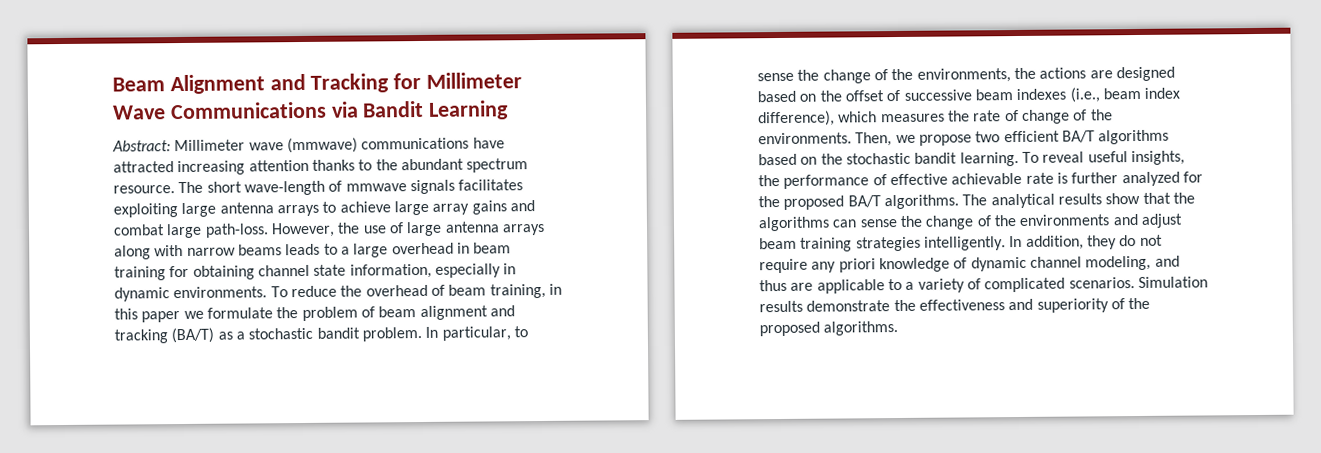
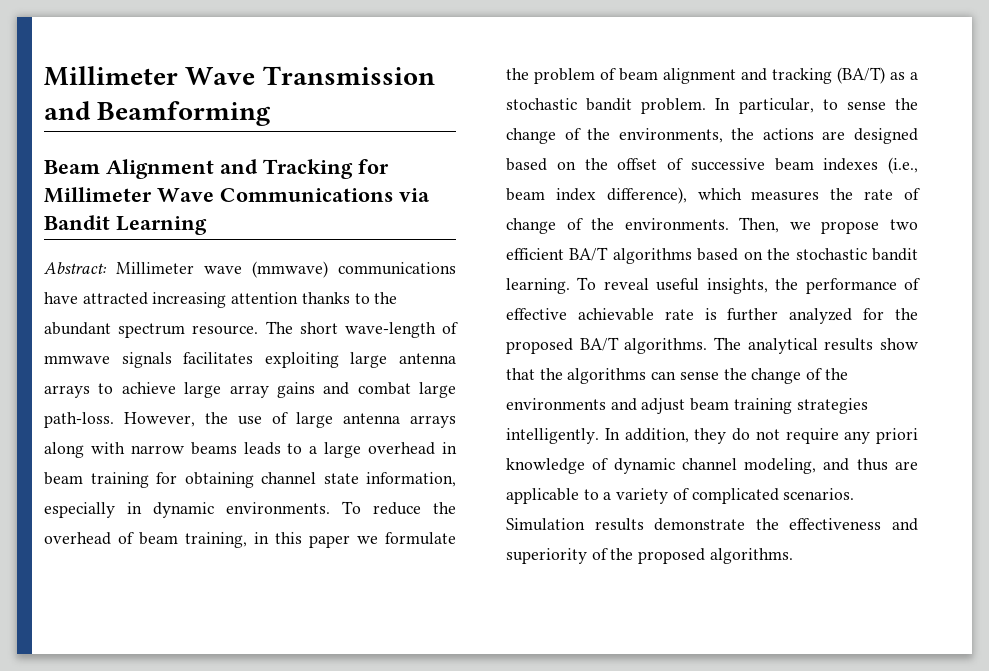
+ Millimeter Wave Transmission and Beamforming

